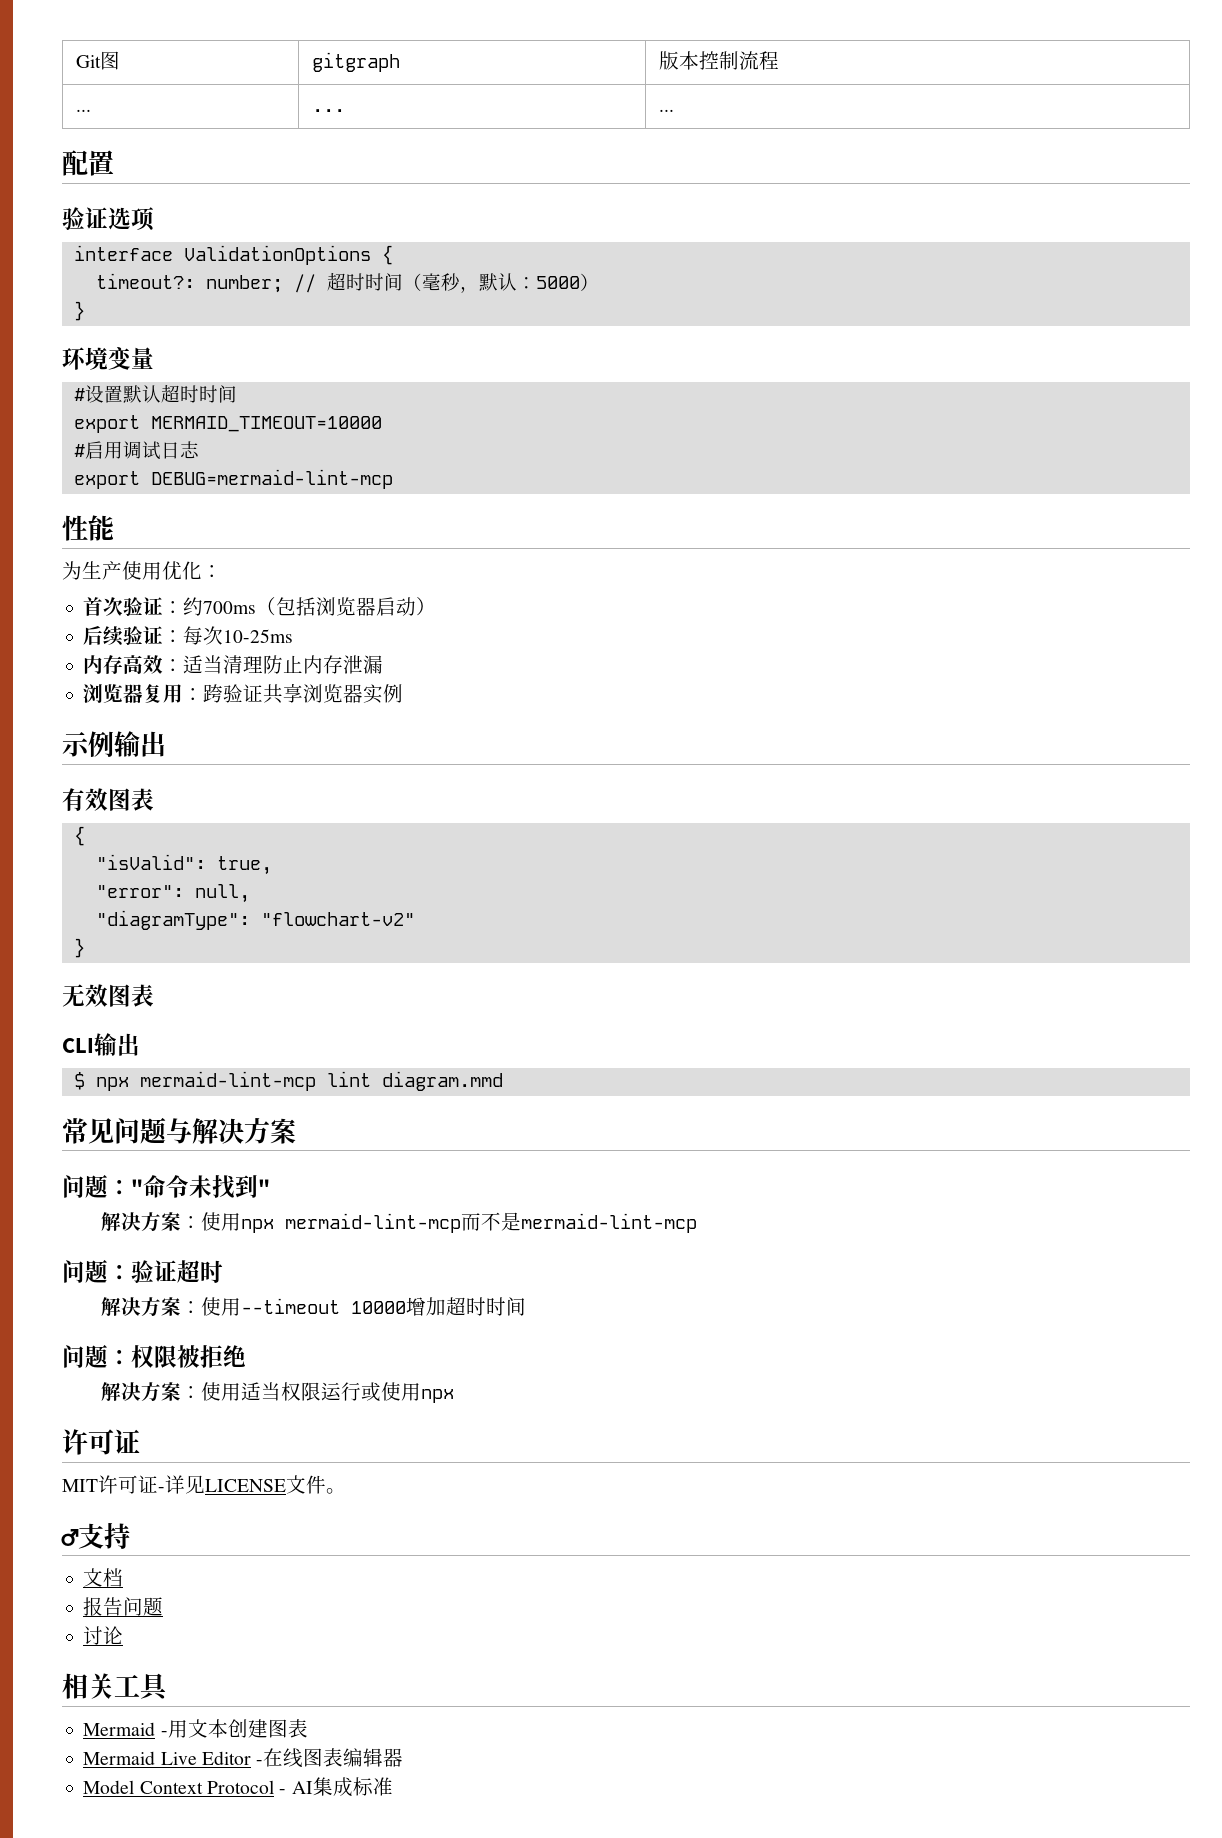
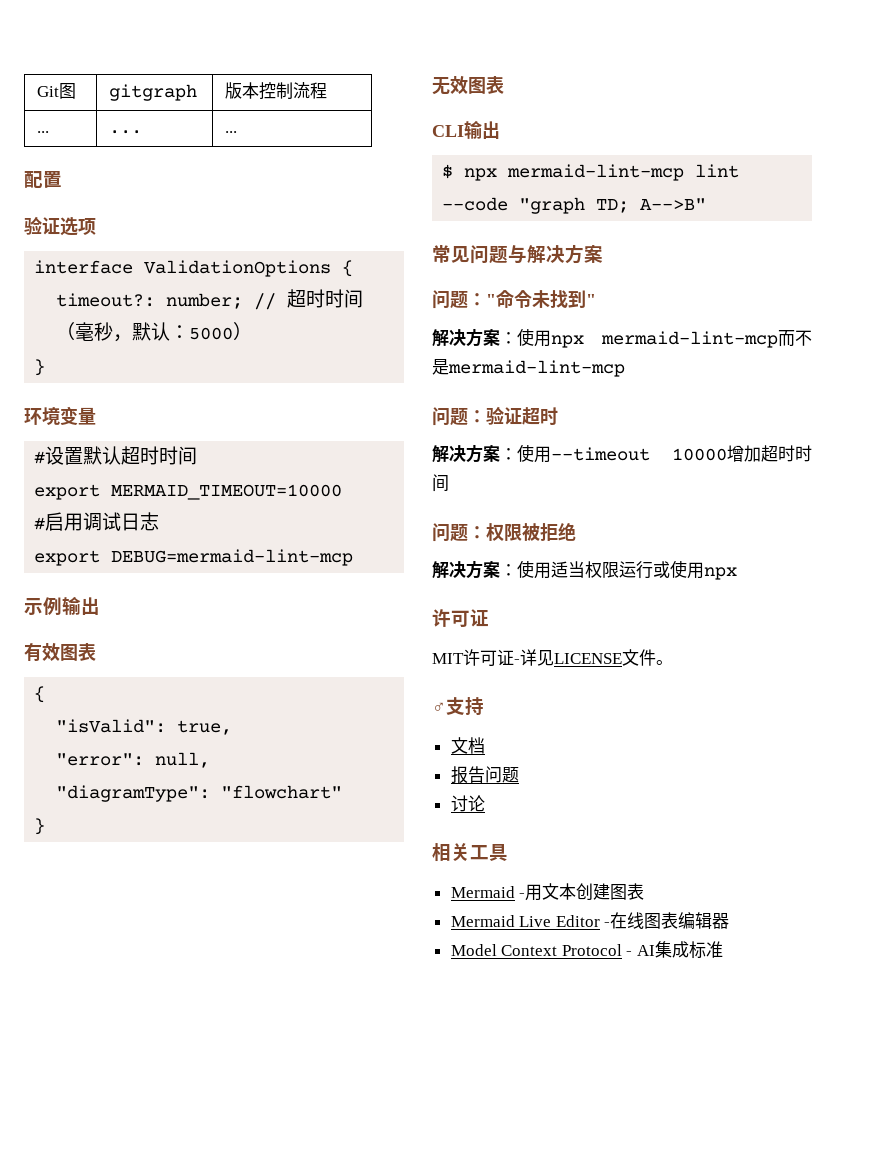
- 性能
- 为生产使用优化：
- 首次验证：约700ms（包括浏览器启动）
- 后续验证：每次10-25ms
- 内存高效：适当清理防止内存泄漏
- 浏览器复用：跨验证共享浏览器实例
- "diagramType": "flowchart-v2"
+ "diagramType": "flowchart"
- $ npx mermaid-lint-mcp lint diagram.mmd
+ $ npx mermaid-lint-mcp lint --code "graph TD; A-->B"

